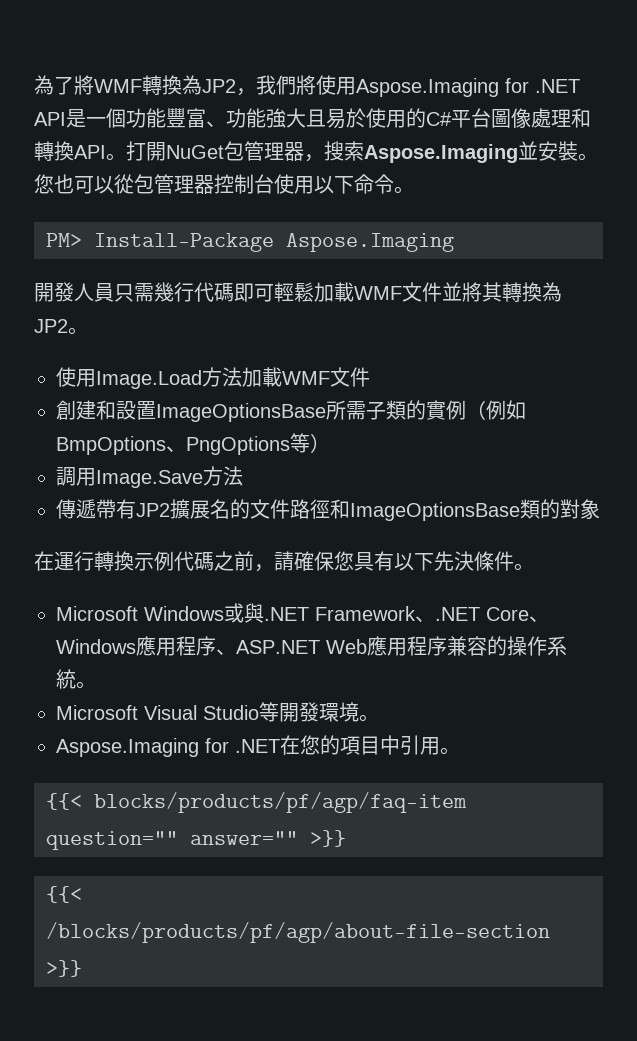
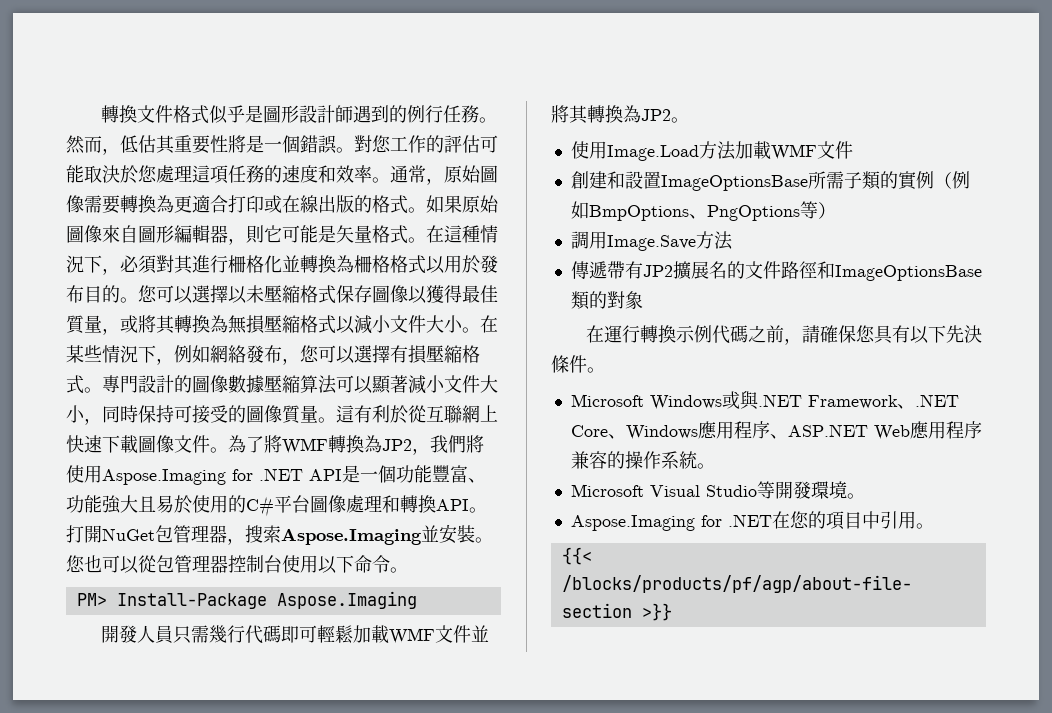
+ 轉換文件格式似乎是圖形設計師遇到的例行任務。然而，低估其重要性將是一個錯誤。對您工作的評估可能取決於您處理這項任務的速度和效率。通常，原始圖像需要轉換為更適合打印或在線出版的格式。如果原始圖像來自圖形編輯器，則它可能是矢量格式。在這種情況下，必須對其進行柵格化並轉換為柵格格式以用於發布目的。您可以選擇以未壓縮格式保存圖像以獲得最佳質量，或將其轉換為無損壓縮格式以減小文件大小。在某些情況下，例如網絡發布，您可以選擇有損壓縮格式。專門設計的圖像數據壓縮算法可以顯著減小文件大小，同時保持可接受的圖像質量。這有利於從互聯網上快速下載圖像文件。
- {{< blocks/products/pf/agp/faq-item question="" answer="" >}}

